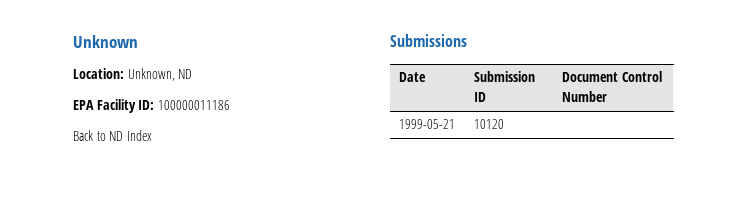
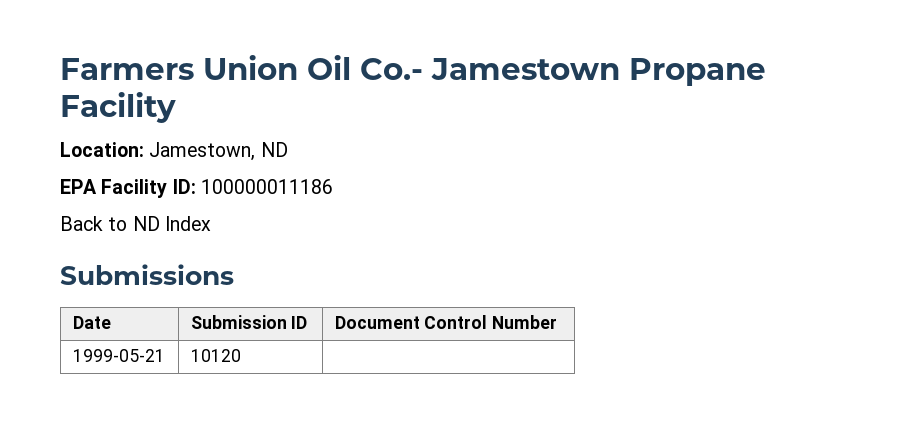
- Unknown
+ Farmers Union Oil Co.- Jamestown Propane Facility
- Location: Unknown, ND
+ Location: Jamestown, ND

